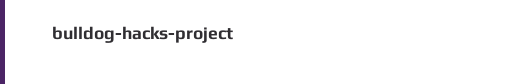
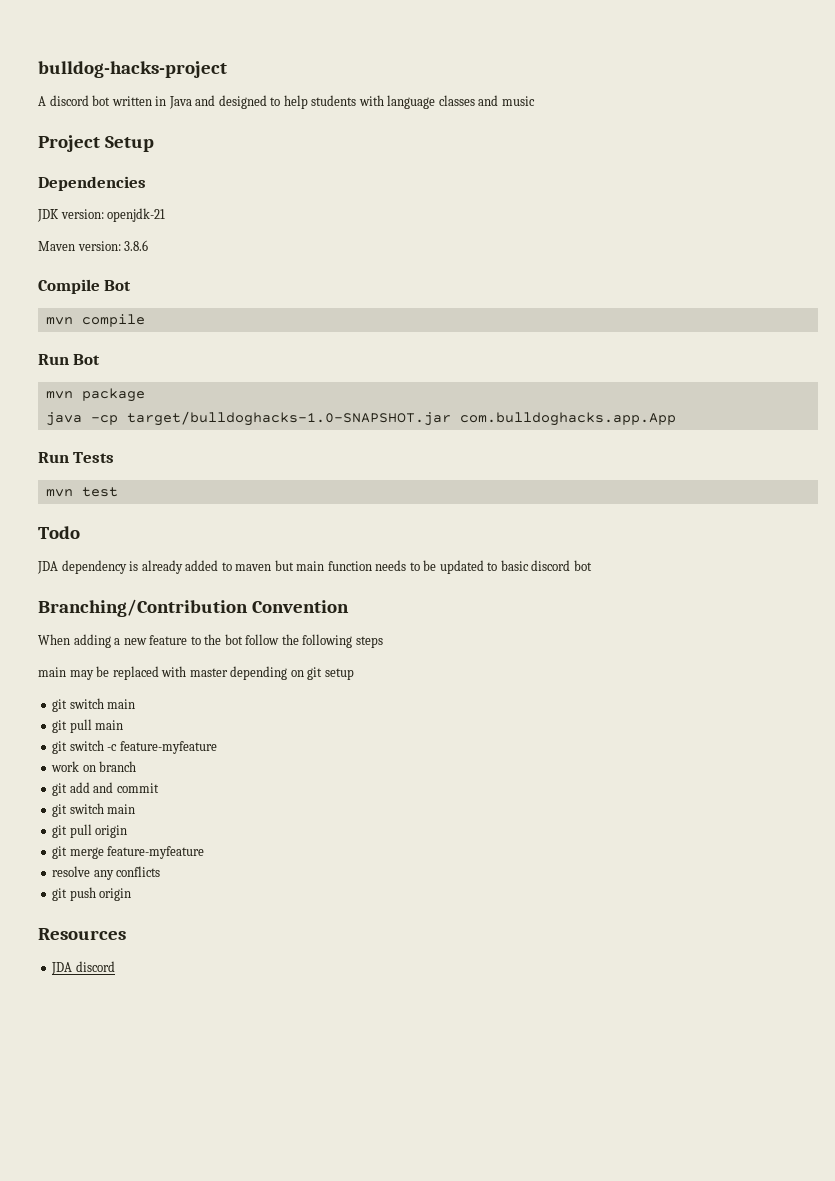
+ A discord bot written in Java and designed to help students with language classes and music
+ Project Setup
+ Dependencies
+ JDK version: openjdk-21
+ Maven version: 3.8.6
+ Compile Bot
+ mvn compile
+ Run Bot
+ mvn package
+ java -cp target/bulldoghacks-1.0-SNAPSHOT.jar com.bulldoghacks.app.App
+ Run Tests
+ mvn test
+ Todo
+ JDA dependency is already added to maven but main function needs to be updated to basic discord bot
+ Branching/Contribution Convention
+ When adding a new feature to the bot follow the following steps
+ main may be replaced with master depending on git setup
+ git switch main
+ git pull main
+ git switch -c feature-myfeature
+ work on branch
+ git add and commit
+ git switch main
+ git pull origin
+ git merge feature-myfeature
+ resolve any conflicts
+ git push origin
+ Resources
+ JDA discord

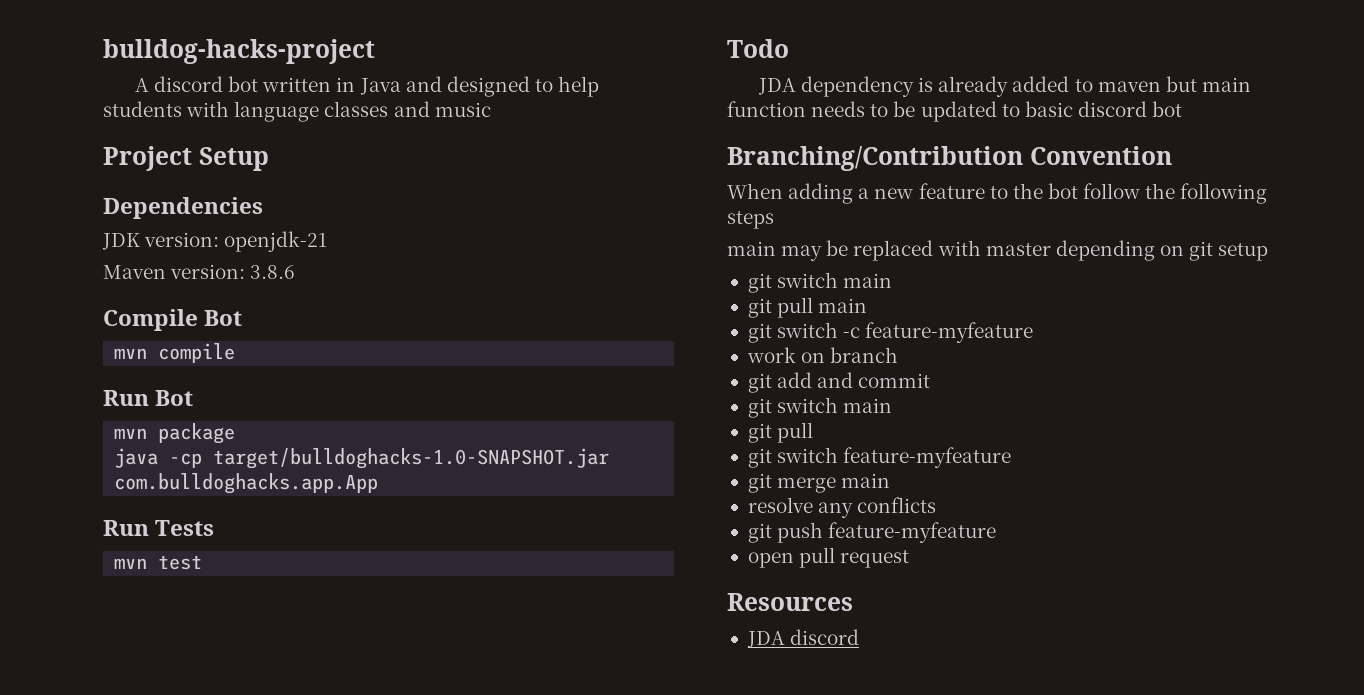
  git add and commit
  git switch main
- git pull origin
+ git pull
+ git switch feature-myfeature
- git merge feature-myfeature
+ git merge main
- git push origin
+ git push feature-myfeature
+ open pull request

